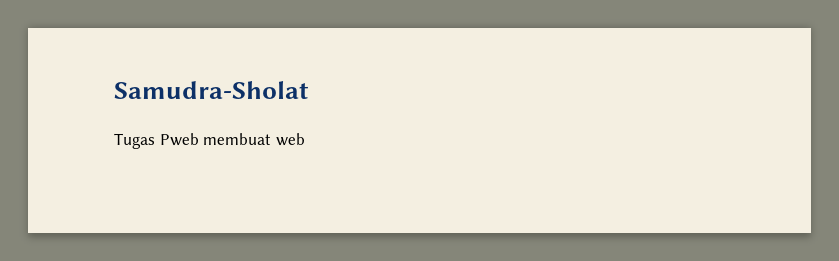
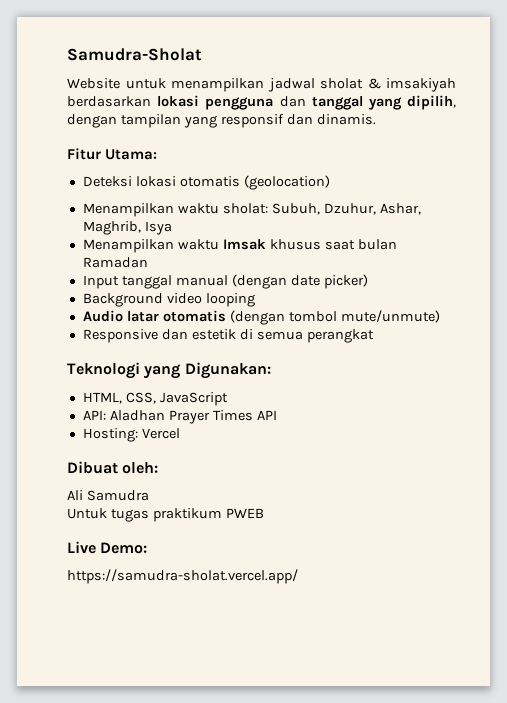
- Tugas Pweb membuat web
+ Website untuk menampilkan jadwal sholat & imsakiyah berdasarkan lokasi pengguna dan tanggal yang dipilih, dengan tampilan yang responsif dan dinamis.
+ Fitur Utama:
+ Deteksi lokasi otomatis (geolocation)
+ Menampilkan waktu sholat: Subuh, Dzuhur, Ashar, Maghrib, Isya
+ Menampilkan waktu Imsak khusus saat bulan Ramadan
+ Input tanggal manual (dengan date picker)
+ Background video looping
+ Audio latar otomatis (dengan tombol mute/unmute)
+ Responsive dan estetik di semua perangkat
+ Teknologi yang Digunakan:
+ HTML, CSS, JavaScript
+ API: Aladhan Prayer Times API
+ Hosting: Vercel
+ Dibuat oleh:
+ Ali Samudra
+ Untuk tugas praktikum PWEB
+ Live Demo:
+ https://samudra-sholat.vercel.app/

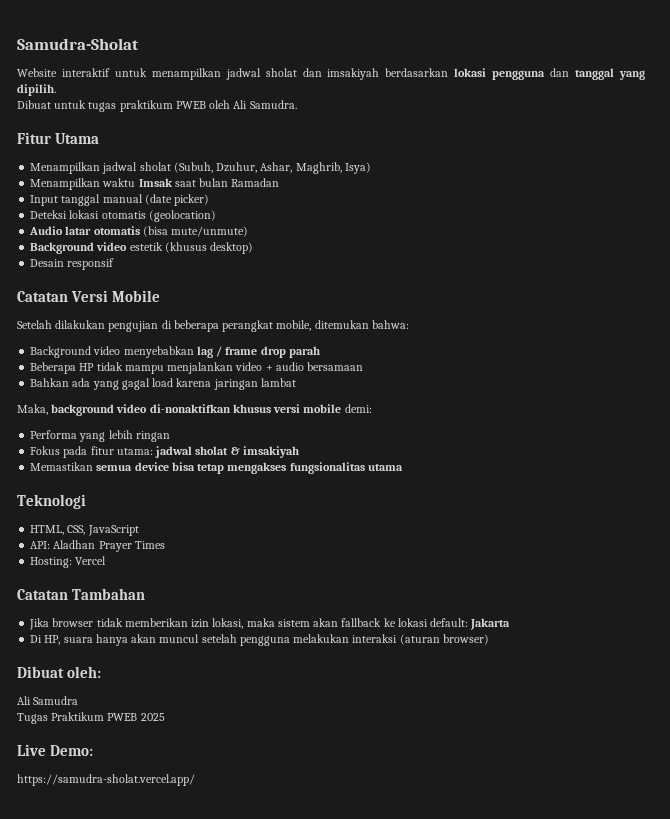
- Website untuk menampilkan jadwal sholat & imsakiyah berdasarkan lokasi pengguna dan tanggal yang dipilih, dengan tampilan yang responsif dan dinamis.
- Fitur Utama:
- Deteksi lokasi otomatis (geolocation)
- Menampilkan waktu sholat: Subuh, Dzuhur, Ashar, Maghrib, Isya
+ Website interaktif untuk menampilkan jadwal sholat dan imsakiyah berdasarkan lokasi pengguna dan tanggal yang dipilih.
+ Dibuat untuk tugas praktikum PWEB oleh Ali Samudra.
+ Fitur Utama
+ Menampilkan jadwal sholat (Subuh, Dzuhur, Ashar, Maghrib, Isya)
- Menampilkan waktu Imsak khusus saat bulan Ramadan
+ Menampilkan waktu Imsak saat bulan Ramadan
- Input tanggal manual (dengan date picker)
+ Input tanggal manual (date picker)
- Background video looping
+ Deteksi lokasi otomatis (geolocation)
- Audio latar otomatis (dengan tombol mute/unmute)
+ Audio latar otomatis (bisa mute/unmute)
- Responsive dan estetik di semua perangkat
+ Background video estetik (khusus desktop)
+ Desain responsif
+ Catatan Versi Mobile
+ Setelah dilakukan pengujian di beberapa perangkat mobile, ditemukan bahwa:
+ Background video menyebabkan lag / frame drop parah
+ Beberapa HP tidak mampu menjalankan video + audio bersamaan
+ Bahkan ada yang gagal load karena jaringan lambat
+ Maka, background video di-nonaktifkan khusus versi mobile demi:
+ Performa yang lebih ringan
+ Fokus pada fitur utama: jadwal sholat & imsakiyah
+ Memastikan semua device bisa tetap mengakses fungsionalitas utama
- Teknologi yang Digunakan:
+ Teknologi
- API: Aladhan Prayer Times API
+ API: Aladhan Prayer Times
+ Catatan Tambahan
+ Jika browser tidak memberikan izin lokasi, maka sistem akan fallback ke lokasi default: Jakarta
+ Di HP, suara hanya akan muncul setelah pengguna melakukan interaksi (aturan browser)
- Untuk tugas praktikum PWEB
+ Tugas Praktikum PWEB 2025

